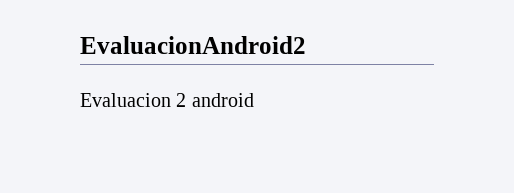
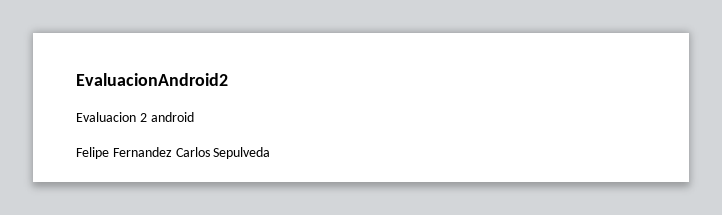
+ Felipe Fernandez Carlos Sepulveda

